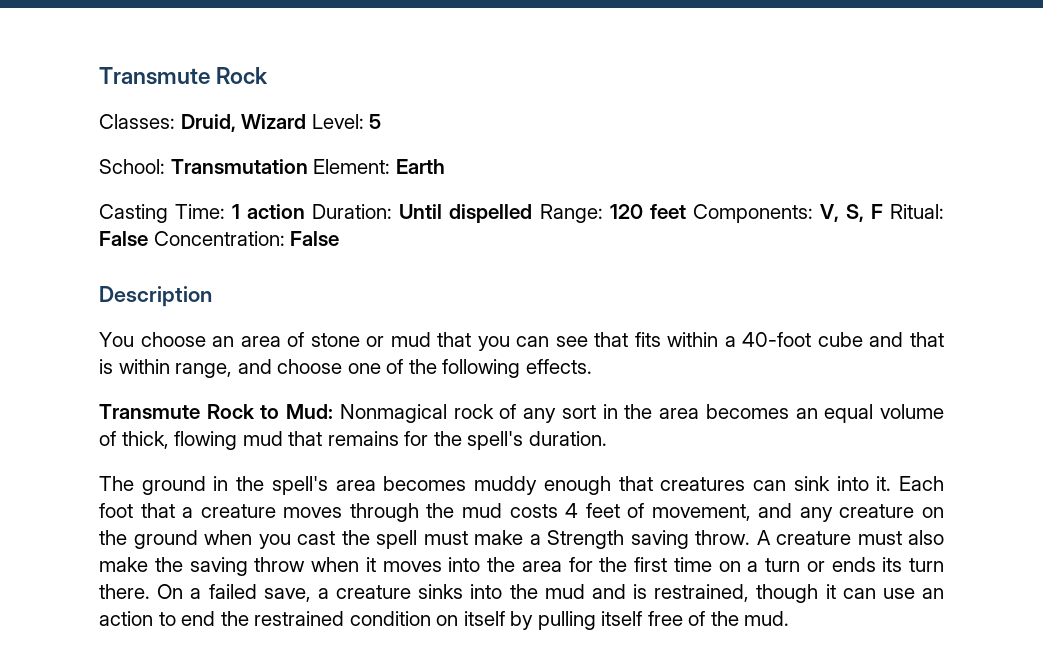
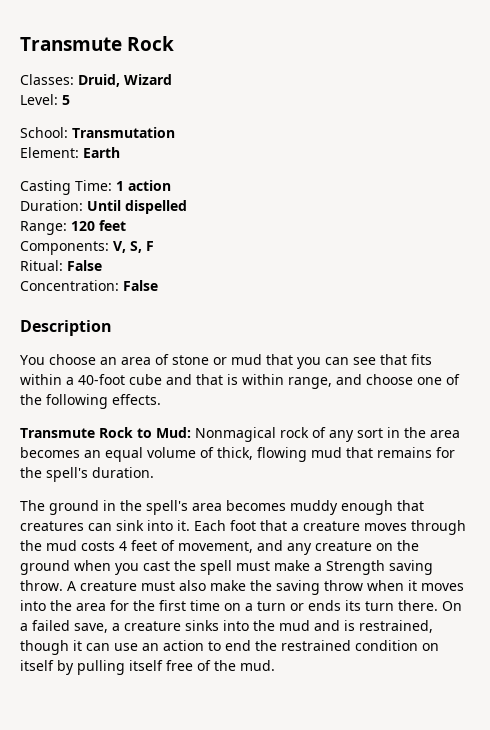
- Classes: Druid, Wizard Level: 5
+ Classes: Druid, Wizard
+ Level: 5
- School: Transmutation Element: Earth
+ School: Transmutation
+ Element: Earth
- Casting Time: 1 action Duration: Until dispelled Range: 120 feet Components: V, S, F Ritual: False Concentration: False
+ Casting Time: 1 action
+ Duration: Until dispelled
+ Range: 120 feet
+ Components: V, S, F
+ Ritual: False
+ Concentration: False

